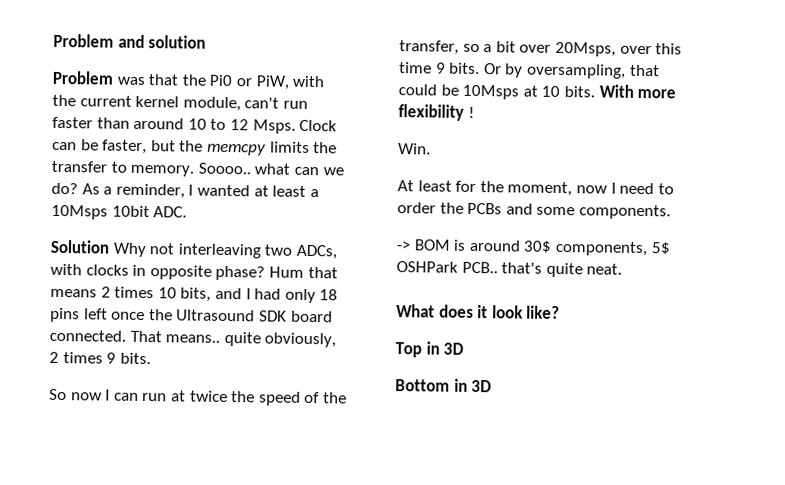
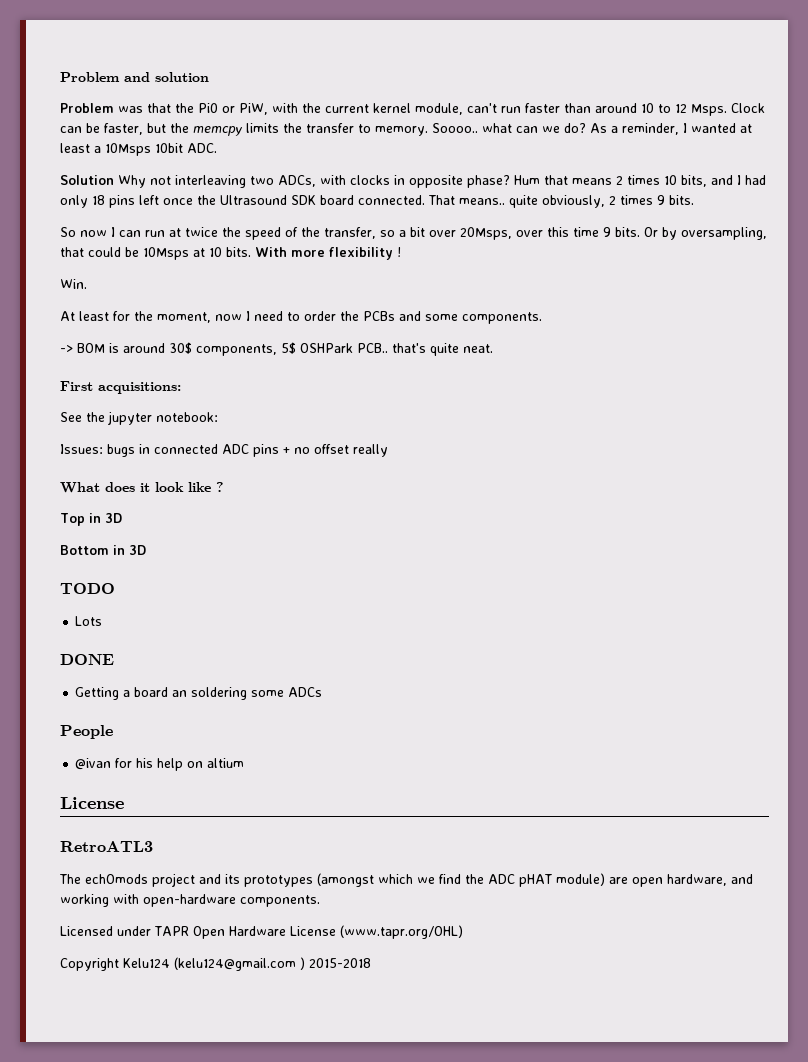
+ First acquisitions:
+ See the jupyter notebook:
+ Issues: bugs in connected ADC pins + no offset really
- What does it look like?
+ What does it look like ?
+ TODO
+ Lots
+ DONE
+ Getting a board an soldering some ADCs
+ People
+ @ivan for his help on altium
+ License
+ RetroATL3
+ The echOmods project and its prototypes (amongst which we find the ADC pHAT module) are open hardware, and working with open-hardware components.
+ Licensed under TAPR Open Hardware License (www.tapr.org/OHL)
+ Copyright Kelu124 (kelu124@gmail.com ) 2015-2018

